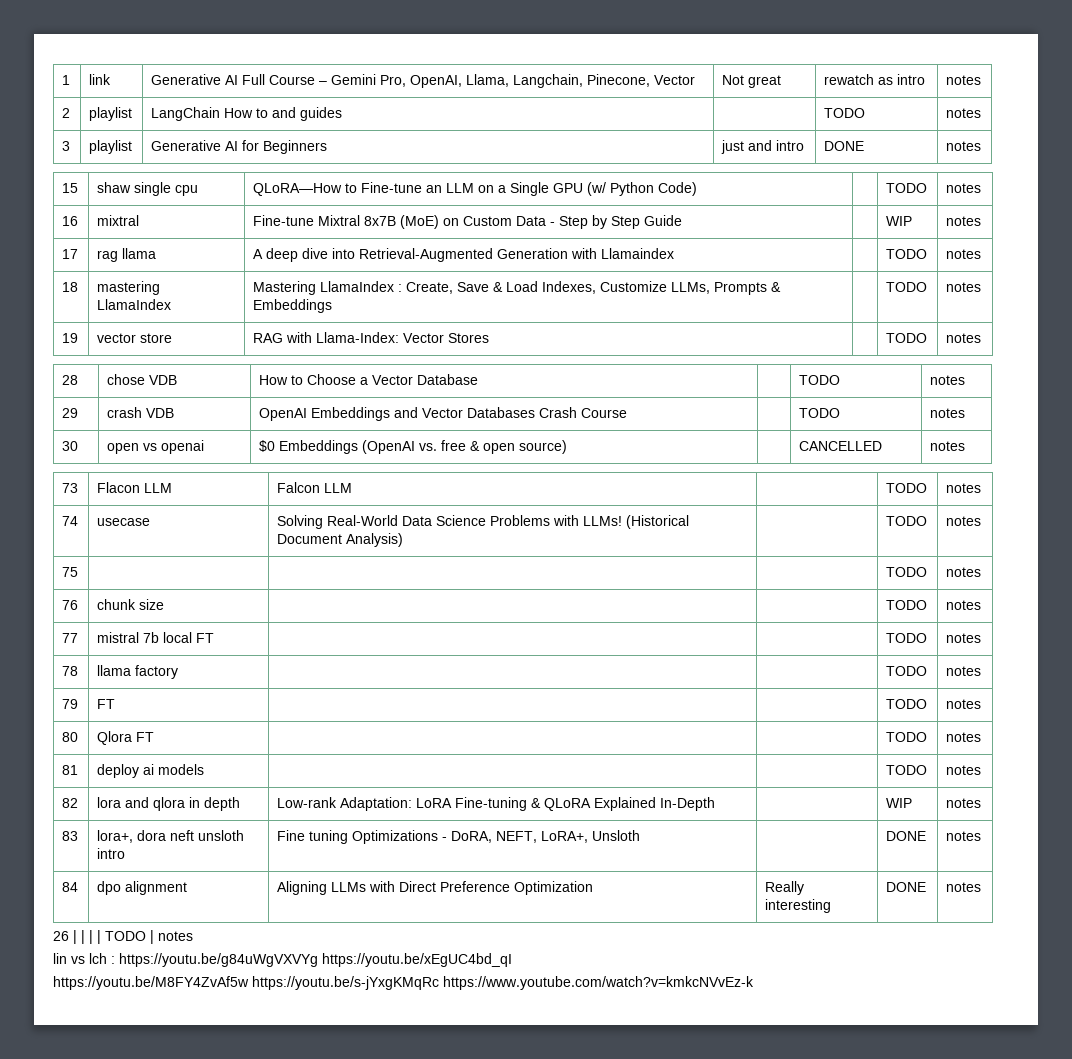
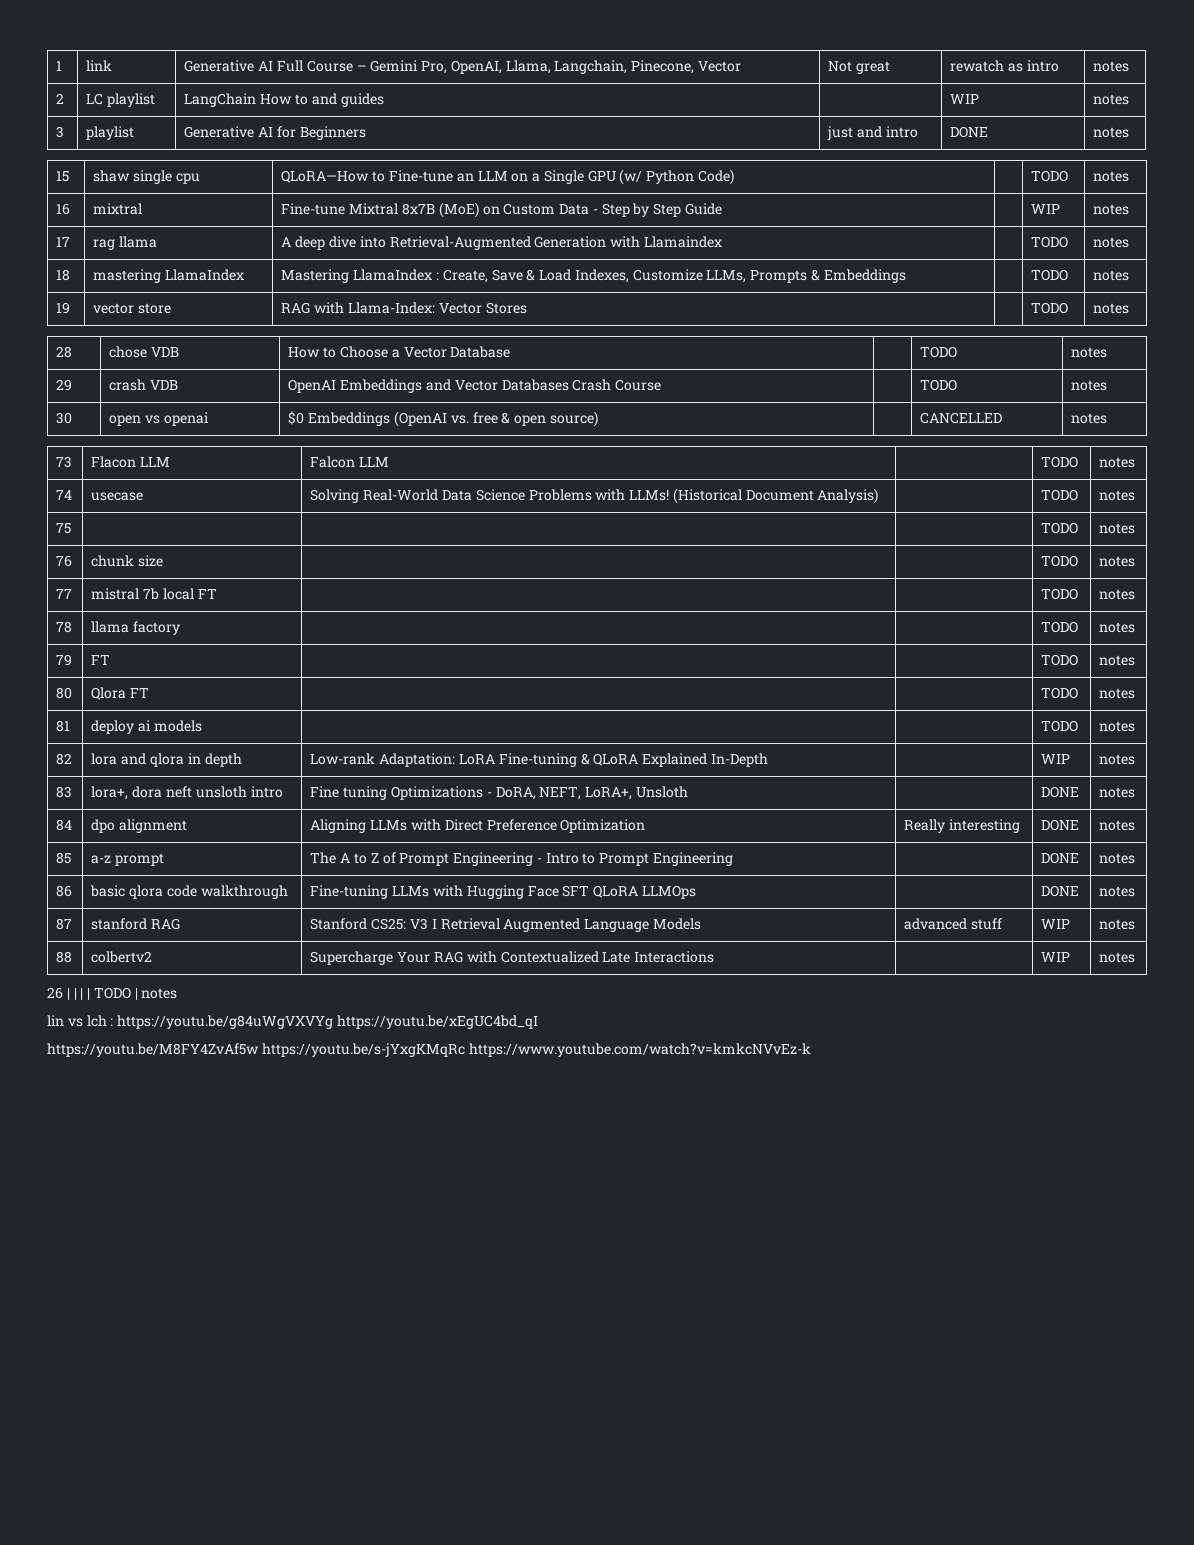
- 2 | playlist | LangChain How to and guides | | TODO | notes
+ 2 | LC playlist | LangChain How to and guides | | WIP | notes
+ 85 | a-z prompt | The A to Z of Prompt Engineering - Intro to Prompt Engineering | | DONE | notes
+ 86 | basic qlora code walkthrough | Fine-tuning LLMs with Hugging Face SFT QLoRA LLMOps | | DONE | notes
+ 87 | stanford RAG | Stanford CS25: V3 I Retrieval Augmented Language Models | advanced stuff | WIP | notes
+ 88 | colbertv2 | Supercharge Your RAG with Contextualized Late Interactions | | WIP | notes

